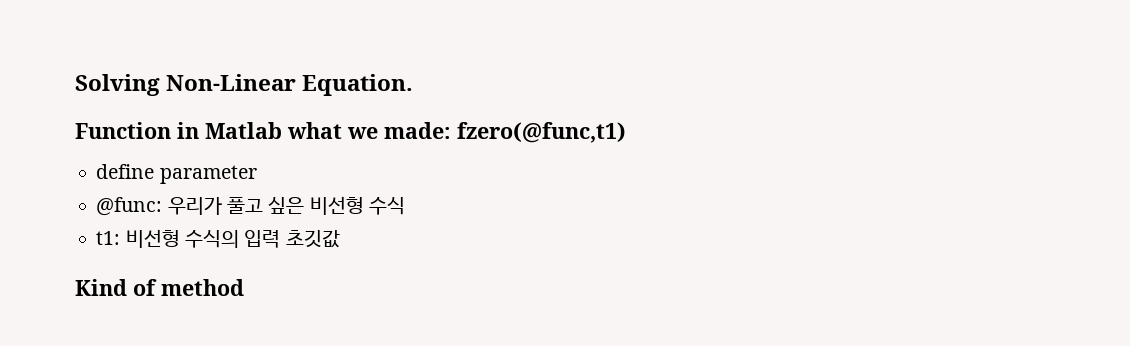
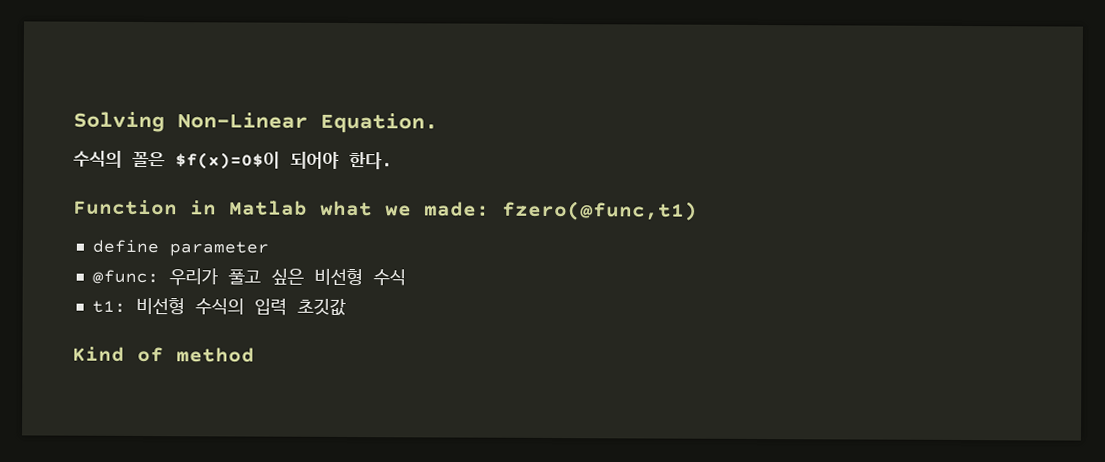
+ 수식의 꼴은 $f(x)=0$이 되어야 한다.

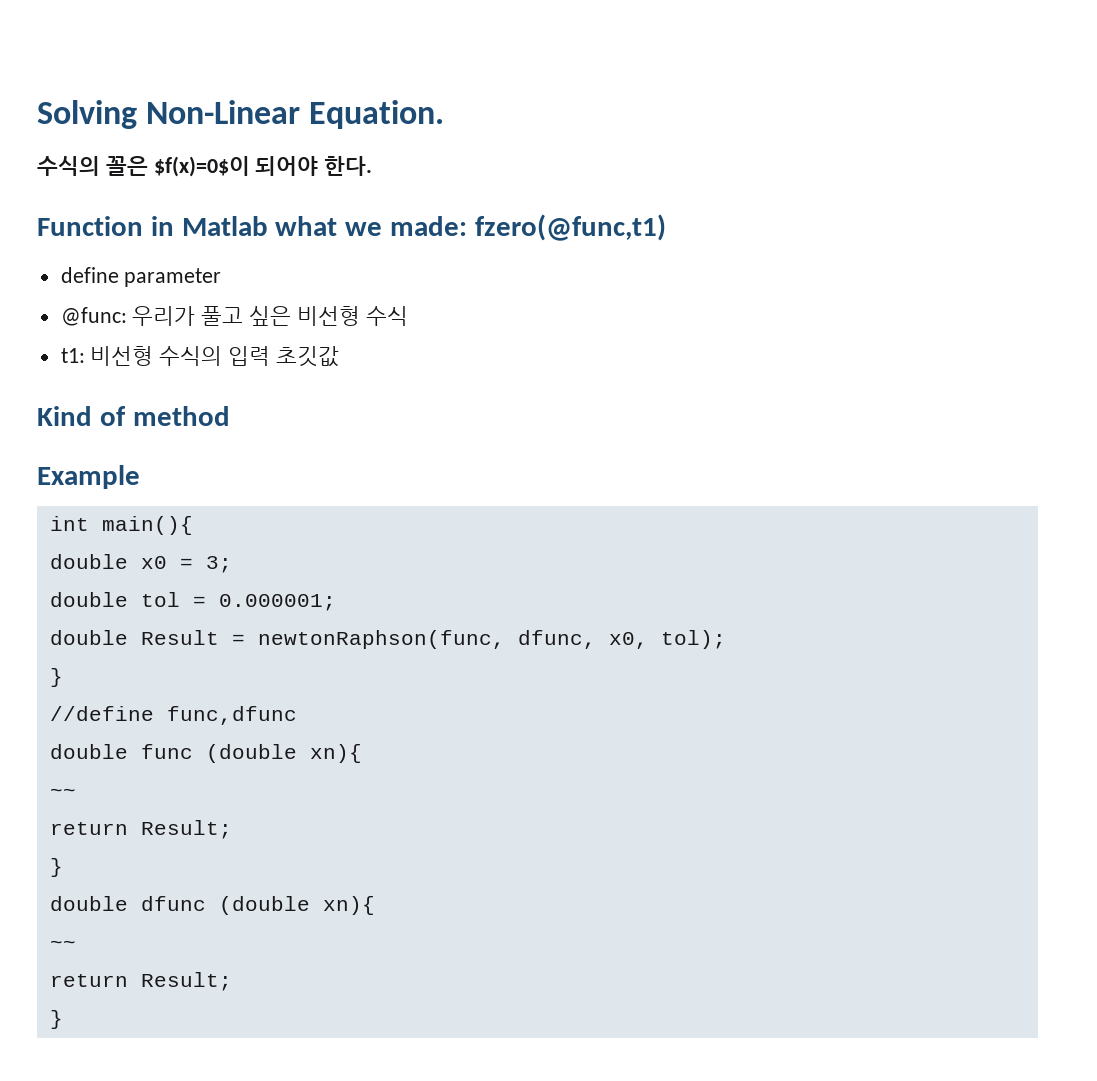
+ Example
+ int main(){
+ double x0 = 3;
+ double tol = 0.000001;
+ double Result = newtonRaphson(func, dfunc, x0, tol);
+ }
+ //define func,dfunc
+ double func (double xn){
+ ~~
+ return Result;
+ }
+ double dfunc (double xn){
+ ~~
+ return Result;
+ }

